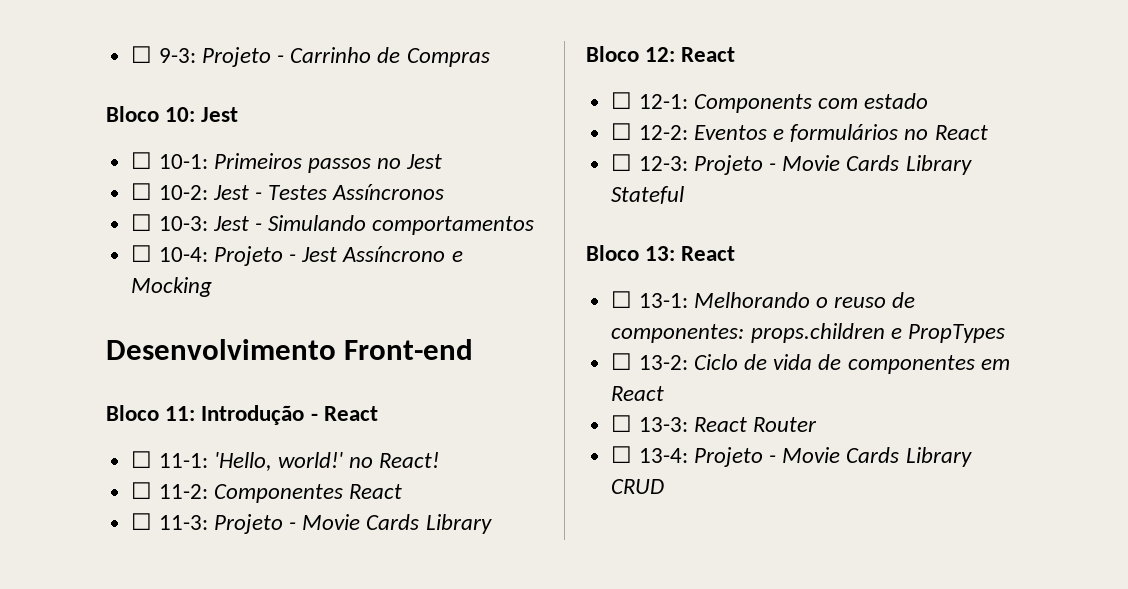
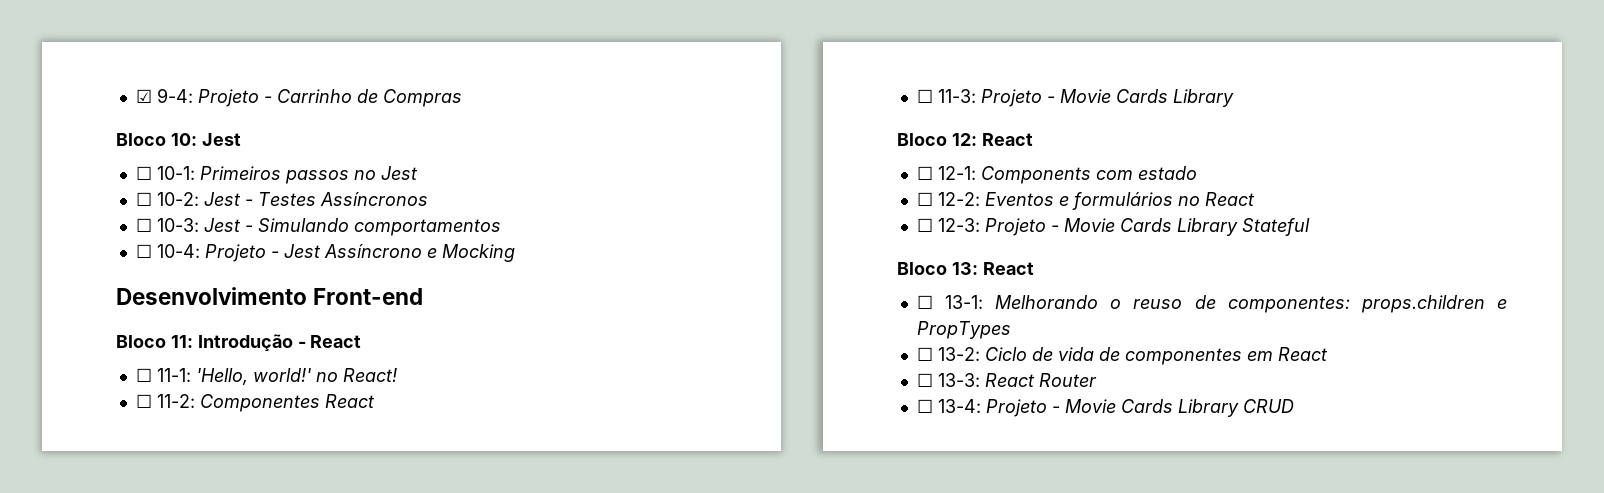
- ☐ 9-3: Projeto - Carrinho de Compras
+ ☑ 9-4: Projeto - Carrinho de Compras

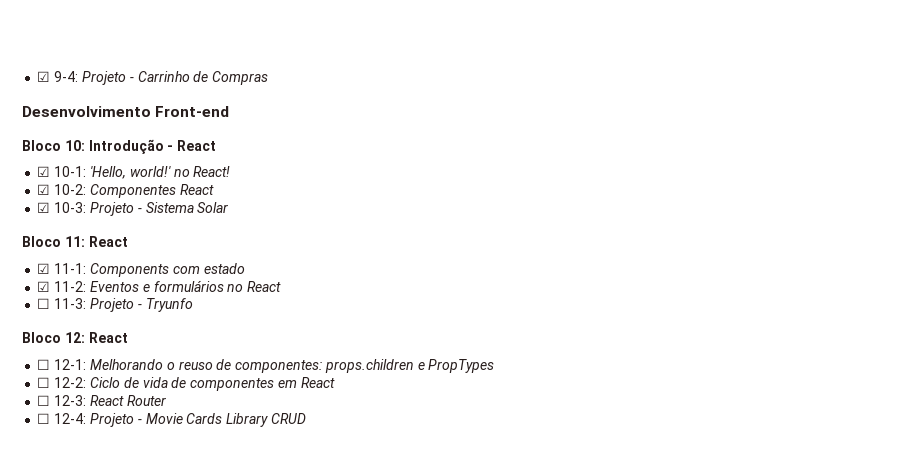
- Bloco 10: Jest
- ☐ 10-1: Primeiros passos no Jest
- ☐ 10-2: Jest - Testes Assíncronos
- ☐ 10-3: Jest - Simulando comportamentos
- ☐ 10-4: Projeto - Jest Assíncrono e Mocking
- Bloco 11: Introdução - React
+ Bloco 10: Introdução - React
- ☐ 11-1: 'Hello, world!' no React!
+ ☑ 10-1: 'Hello, world!' no React!
- ☐ 11-2: Componentes React
+ ☑ 10-2: Componentes React
+ ☑ 10-3: Projeto - Sistema Solar
+ Bloco 11: React
+ ☑ 11-1: Components com estado
+ ☑ 11-2: Eventos e formulários no React
- ☐ 11-3: Projeto - Movie Cards Library
+ ☐ 11-3: Projeto - Tryunfo
- ☐ 12-1: Components com estado
- ☐ 12-2: Eventos e formulários no React
- ☐ 12-3: Projeto - Movie Cards Library Stateful
- Bloco 13: React
- ☐ 13-1: Melhorando o reuso de componentes: props.children e PropTypes
+ ☐ 12-1: Melhorando o reuso de componentes: props.children e PropTypes
- ☐ 13-2: Ciclo de vida de componentes em React
+ ☐ 12-2: Ciclo de vida de componentes em React
- ☐ 13-3: React Router
+ ☐ 12-3: React Router
- ☐ 13-4: Projeto - Movie Cards Library CRUD
+ ☐ 12-4: Projeto - Movie Cards Library CRUD

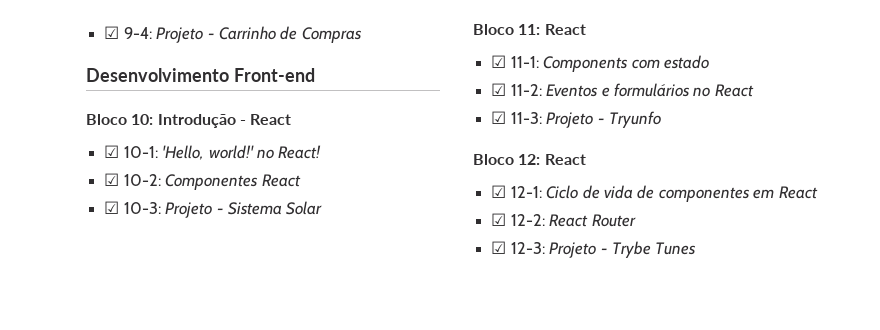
- ☐ 11-3: Projeto - Tryunfo
+ ☑ 11-3: Projeto - Tryunfo
- ☐ 12-1: Melhorando o reuso de componentes: props.children e PropTypes
- ☐ 12-2: Ciclo de vida de componentes em React
+ ☑ 12-1: Ciclo de vida de componentes em React
- ☐ 12-3: React Router
+ ☑ 12-2: React Router
- ☐ 12-4: Projeto - Movie Cards Library CRUD
+ ☑ 12-3: Projeto - Trybe Tunes

